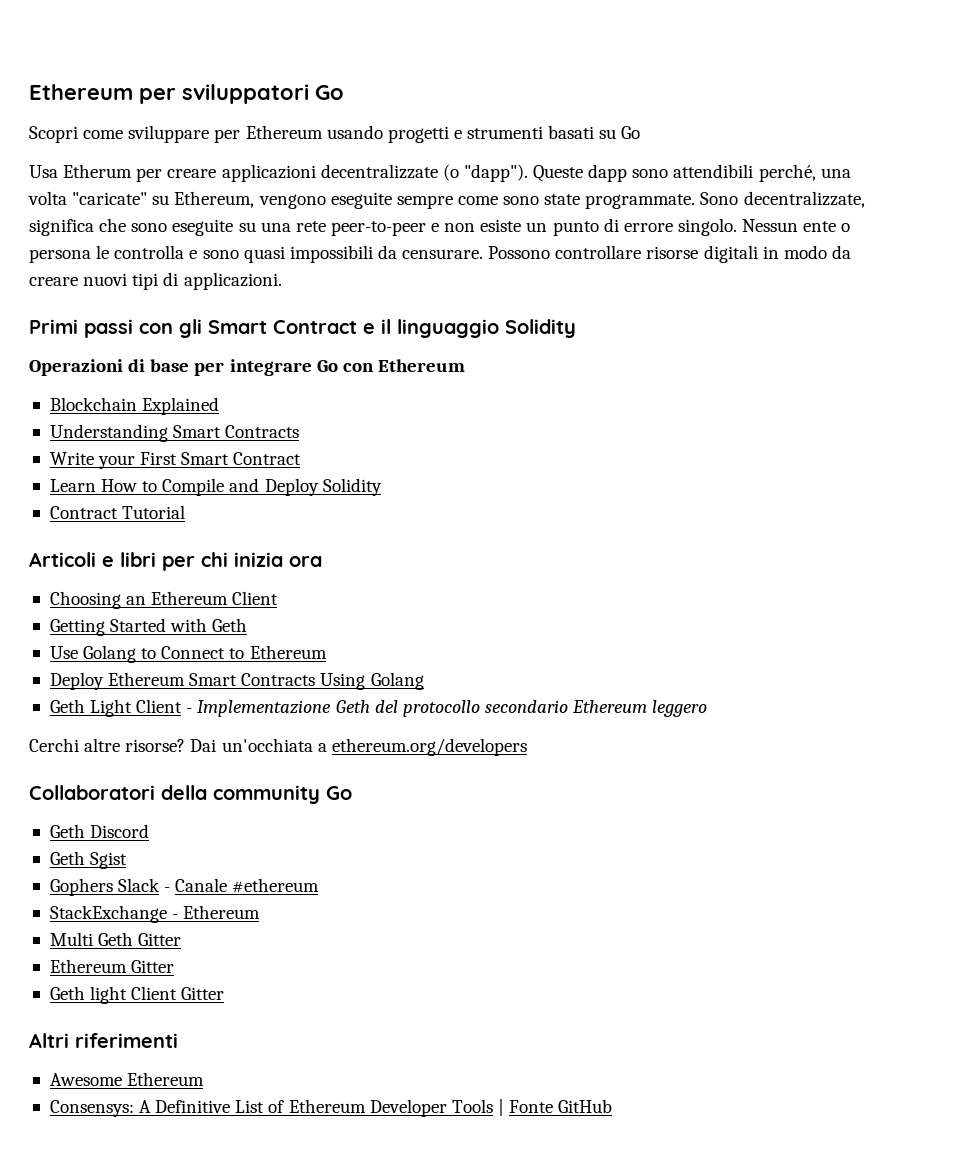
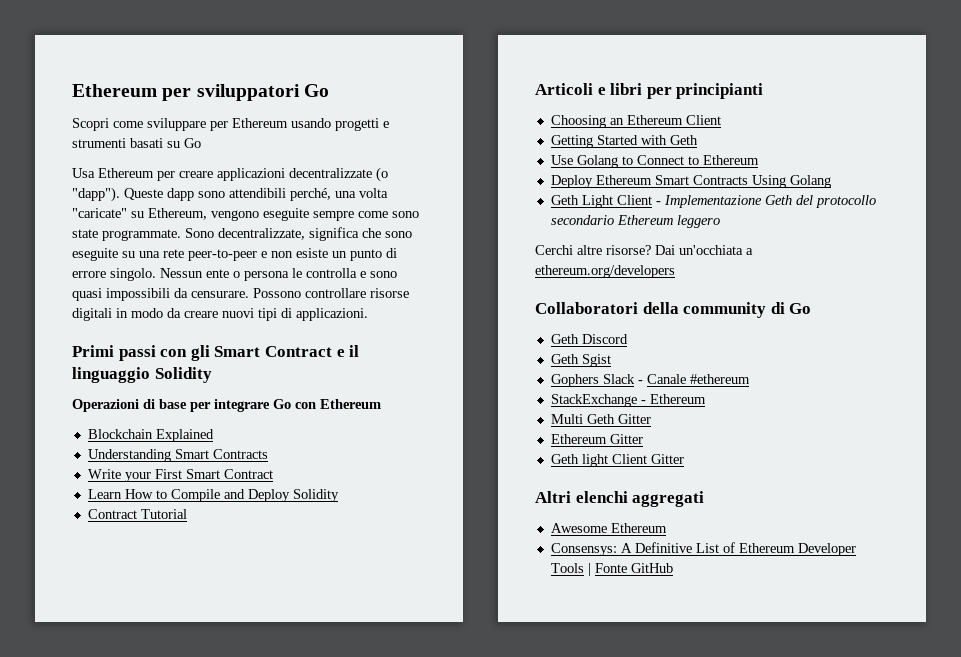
- Usa Etherum per creare applicazioni decentralizzate (o "dapp").
+ Usa Ethereum per creare applicazioni decentralizzate (o "dapp").
- Articoli e libri per chi inizia ora
+ Articoli e libri per principianti
- Collaboratori della community Go
+ Collaboratori della community di Go
- Altri riferimenti
+ Altri elenchi aggregati

